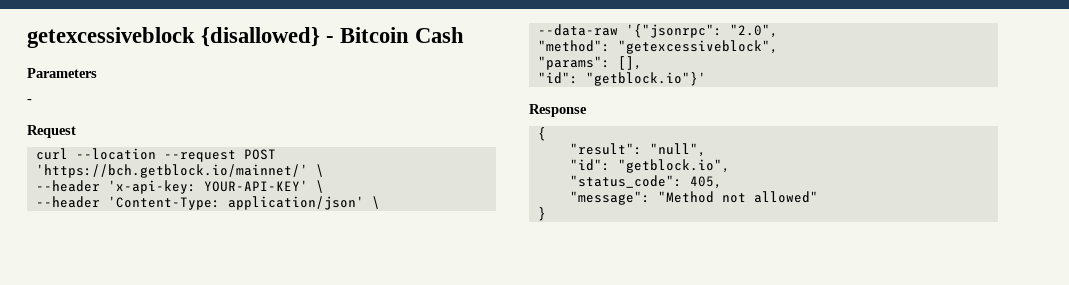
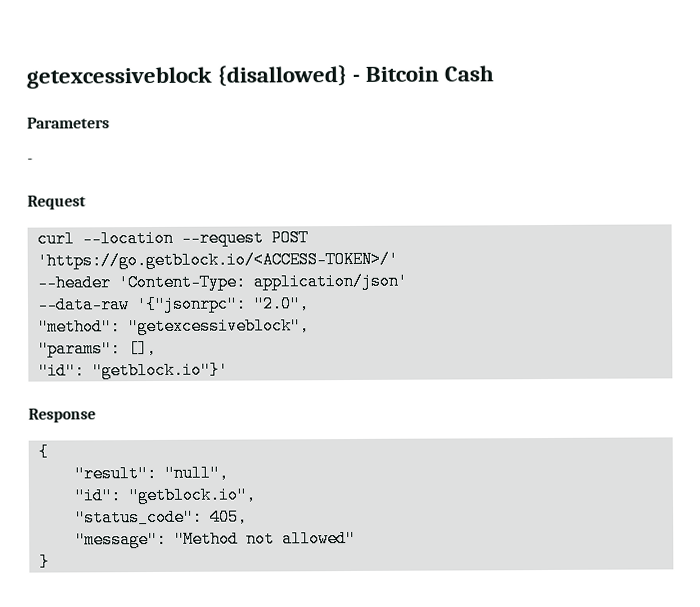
- curl --location --request POST 'https://bch.getblock.io/mainnet/' \
- --header 'x-api-key: YOUR-API-KEY' \
+ curl --location --request POST 'https://go.getblock.io/<ACCESS-TOKEN>/'
- --header 'Content-Type: application/json' \
+ --header 'Content-Type: application/json'

